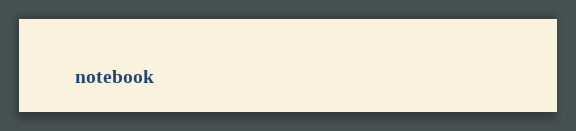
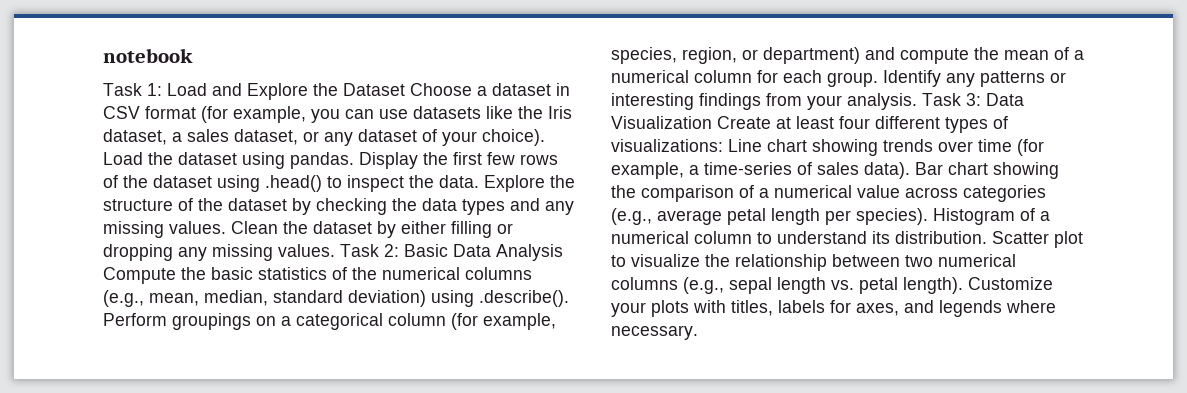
+ Task 1: Load and Explore the Dataset Choose a dataset in CSV format (for example, you can use datasets like the Iris dataset, a sales dataset, or any dataset of your choice). Load the dataset using pandas. Display the first few rows of the dataset using .head() to inspect the data. Explore the structure of the dataset by checking the data types and any missing values. Clean the dataset by either filling or dropping any missing values. Task 2: Basic Data Analysis Compute the basic statistics of the numerical columns (e.g., mean, median, standard deviation) using .describe(). Perform groupings on a categorical column (for example, species, region, or department) and compute the mean of a numerical column for each group. Identify any patterns or interesting findings from your analysis. Task 3: Data Visualization Create at least four different types of visualizations: Line chart showing trends over time (for example, a time-series of sales data). Bar chart showing the comparison of a numerical value across categories (e.g., average petal length per species). Histogram of a numerical column to understand its distribution. Scatter plot to visualize the relationship between two numerical columns (e.g., sepal length vs. petal length). Customize your plots with titles, labels for axes, and legends where necessary.

